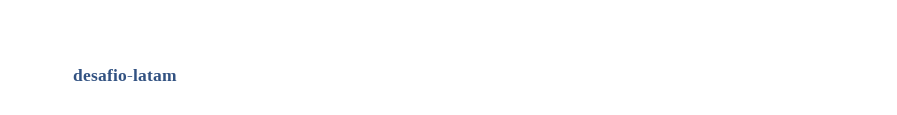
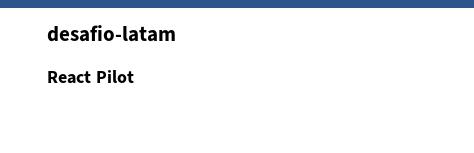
+ React Pilot

